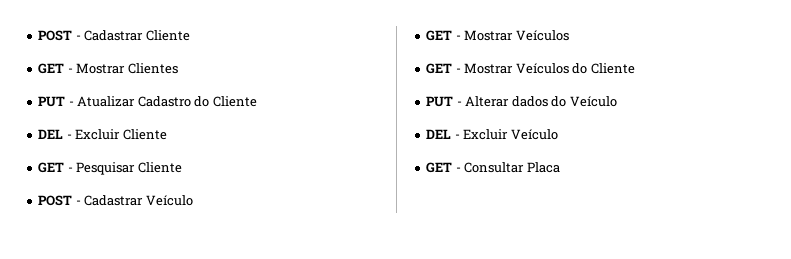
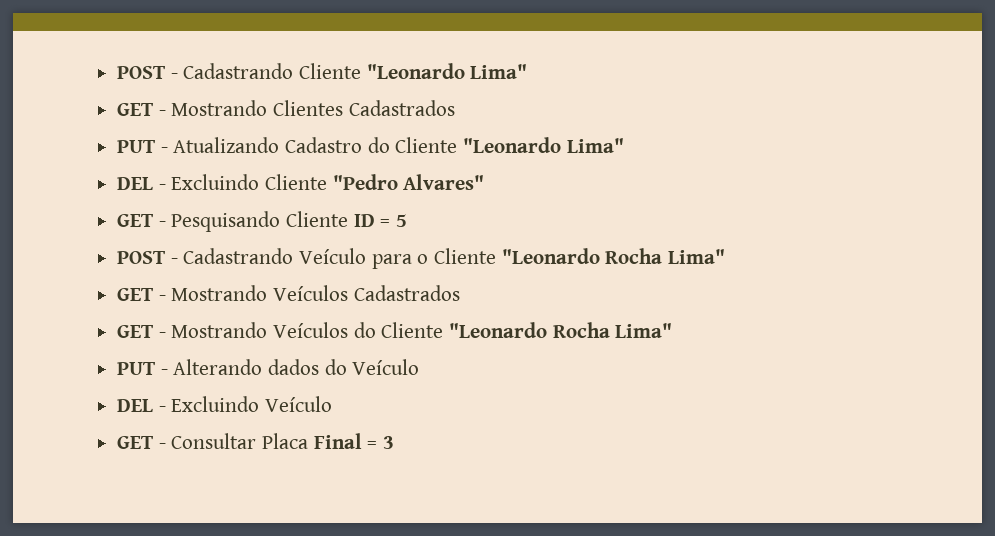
- POST - Cadastrar Cliente
- GET - Mostrar Clientes
- PUT - Atualizar Cadastro do Cliente
- DEL - Excluir Cliente
- GET - Pesquisar Cliente
- POST - Cadastrar Veículo
- GET - Mostrar Veículos
- GET - Mostrar Veículos do Cliente
- PUT - Alterar dados do Veículo
+ POST - Cadastrando Cliente "Leonardo Lima"
+ GET - Mostrando Clientes Cadastrados
+ PUT - Atualizando Cadastro do Cliente "Leonardo Lima"
+ DEL - Excluindo Cliente "Pedro Alvares"
+ GET - Pesquisando Cliente ID = 5
+ POST - Cadastrando Veículo para o Cliente "Leonardo Rocha Lima"
+ GET - Mostrando Veículos Cadastrados
+ GET - Mostrando Veículos do Cliente "Leonardo Rocha Lima"
+ PUT - Alterando dados do Veículo
- DEL - Excluir Veículo
+ DEL - Excluindo Veículo
- GET - Consultar Placa
+ GET - Consultar Placa Final = 3

